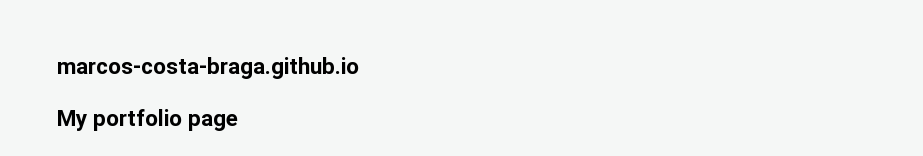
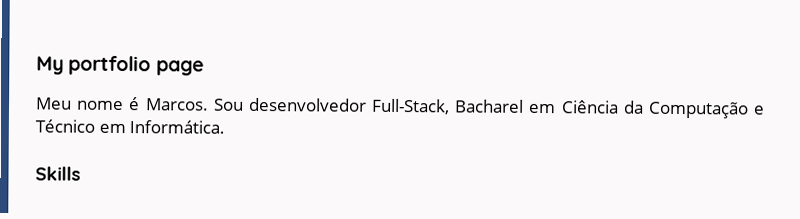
- marcos-costa-braga.github.io
+ Meu nome é Marcos. Sou desenvolvedor Full-Stack, Bacharel em Ciência da Computação e Técnico em Informática.
+ Skills

